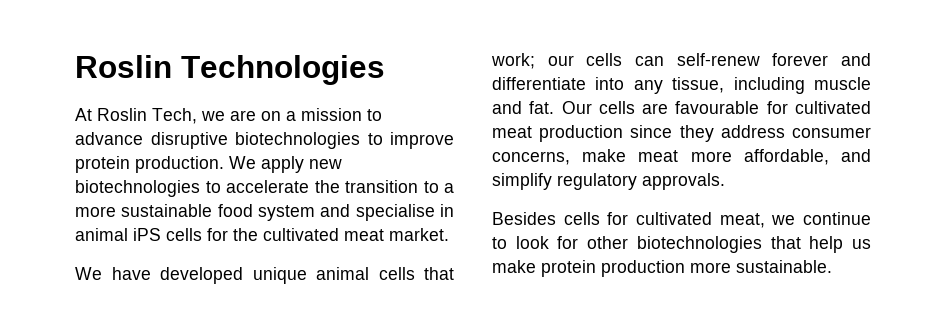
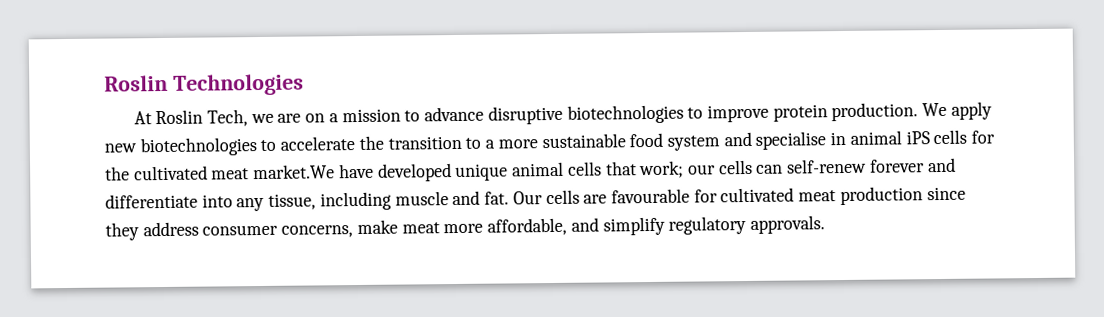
- We apply new biotechnologies to accelerate the transition to a more sustainable food system and specialise in animal iPS cells for the cultivated meat market.
- We have developed unique animal cells that work; our cells can self-renew forever and differentiate into any tissue, including muscle and fat.
+ We apply new biotechnologies to accelerate the transition to a more sustainable food system and specialise in animal iPS cells for the cultivated meat market.We have developed unique animal cells that work; our cells can self-renew forever and differentiate into any tissue, including muscle and fat.
- Besides cells for cultivated meat, we continue to look for other biotechnologies that help us make protein production more sustainable.

